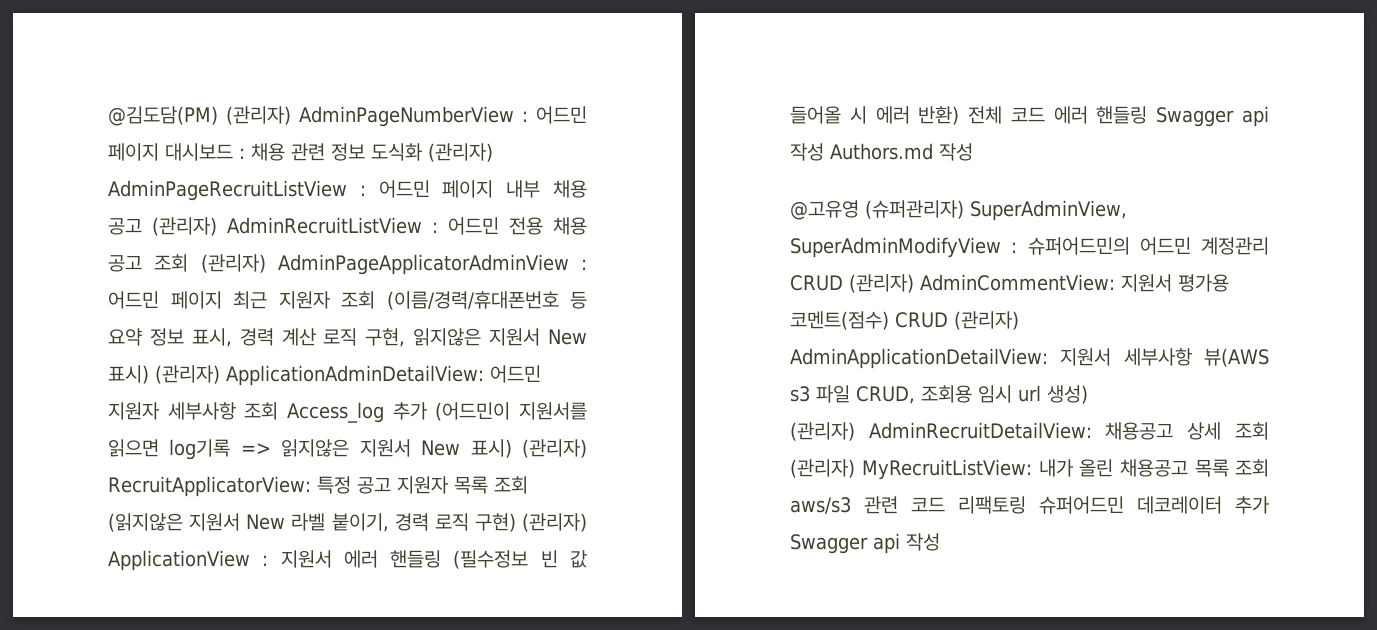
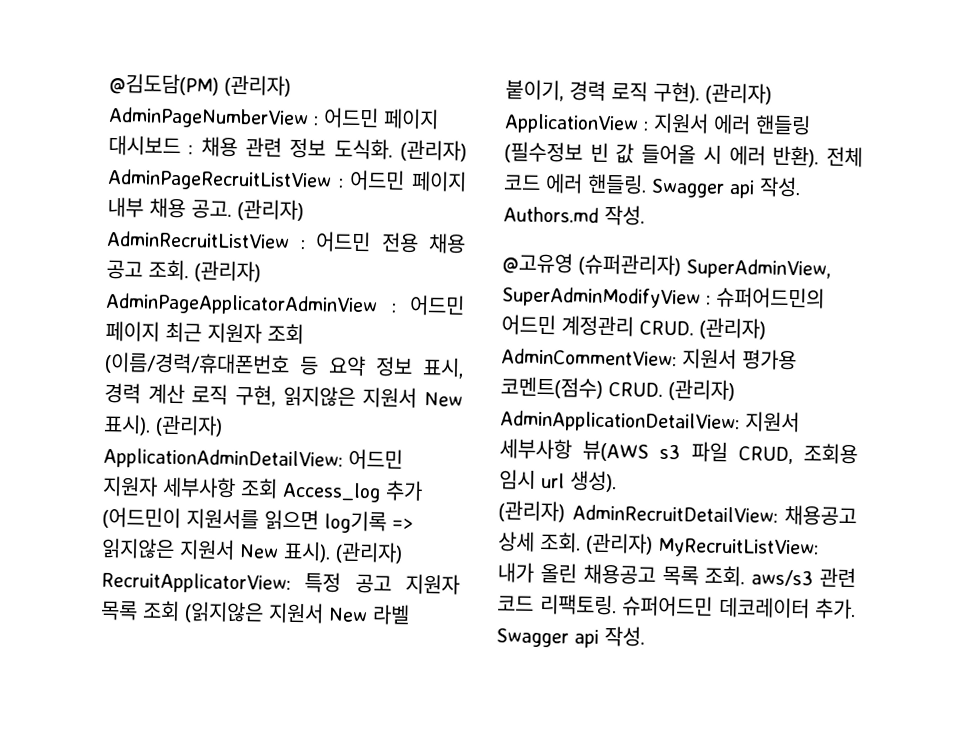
- 채용 관련 정보 도식화 (관리자) AdminPageRecruitListView :
+ 채용 관련 정보 도식화. (관리자) AdminPageRecruitListView :
- 어드민 페이지 내부 채용 공고 (관리자) AdminRecruitListView :
+ 어드민 페이지 내부 채용 공고. (관리자) AdminRecruitListView :
- 어드민 전용 채용 공고 조회 (관리자) AdminPageApplicatorAdminView :
+ 어드민 전용 채용 공고 조회. (관리자) AdminPageApplicatorAdminView :
- 어드민 페이지 최근 지원자 조회 (이름/경력/휴대폰번호 등 요약 정보 표시, 경력 계산 로직 구현, 읽지않은 지원서 New 표시) (관리자) ApplicationAdminDetailView:
+ 어드민 페이지 최근 지원자 조회 (이름/경력/휴대폰번호 등 요약 정보 표시, 경력 계산 로직 구현, 읽지않은 지원서 New 표시). (관리자) ApplicationAdminDetailView:
- 어드민 지원자 세부사항 조회 Access_log 추가 (어드민이 지원서를 읽으면 log기록 => 읽지않은 지원서 New 표시) (관리자) RecruitApplicatorView:
+ 어드민 지원자 세부사항 조회 Access_log 추가 (어드민이 지원서를 읽으면 log기록 => 읽지않은 지원서 New 표시). (관리자) RecruitApplicatorView:
- 특정 공고 지원자 목록 조회 (읽지않은 지원서 New 라벨 붙이기, 경력 로직 구현) (관리자) ApplicationView :
+ 특정 공고 지원자 목록 조회 (읽지않은 지원서 New 라벨 붙이기, 경력 로직 구현). (관리자) ApplicationView :
- 지원서 에러 핸들링 (필수정보 빈 값 들어올 시 에러 반환) 전체 코드 에러 핸들링 Swagger api 작성 Authors.md 작성
+ 지원서 에러 핸들링 (필수정보 빈 값 들어올 시 에러 반환). 전체 코드 에러 핸들링. Swagger api 작성. Authors.md 작성.
- @고유영 (슈퍼관리자) SuperAdminView, SuperAdminModifyView : 슈퍼어드민의 어드민 계정관리 CRUD (관리자) AdminCommentView: 지원서 평가용 코멘트(점수) CRUD (관리자) AdminApplicationDetailView: 지원서 세부사항 뷰(AWS s3 파일 CRUD, 조회용 임시 url 생성)
+ @고유영 (슈퍼관리자) SuperAdminView, SuperAdminModifyView : 슈퍼어드민의 어드민 계정관리 CRUD. (관리자) AdminCommentView: 지원서 평가용 코멘트(점수) CRUD. (관리자) AdminApplicationDetailView: 지원서 세부사항 뷰(AWS s3 파일 CRUD, 조회용 임시 url 생성).
- (관리자) AdminRecruitDetailView: 채용공고 상세 조회 (관리자) MyRecruitListView: 내가 올린 채용공고 목록 조회 aws/s3 관련 코드 리팩토링 슈퍼어드민 데코레이터 추가 Swagger api 작성
+ (관리자) AdminRecruitDetailView: 채용공고 상세 조회. (관리자) MyRecruitListView: 내가 올린 채용공고 목록 조회. aws/s3 관련 코드 리팩토링. 슈퍼어드민 데코레이터 추가. Swagger api 작성.

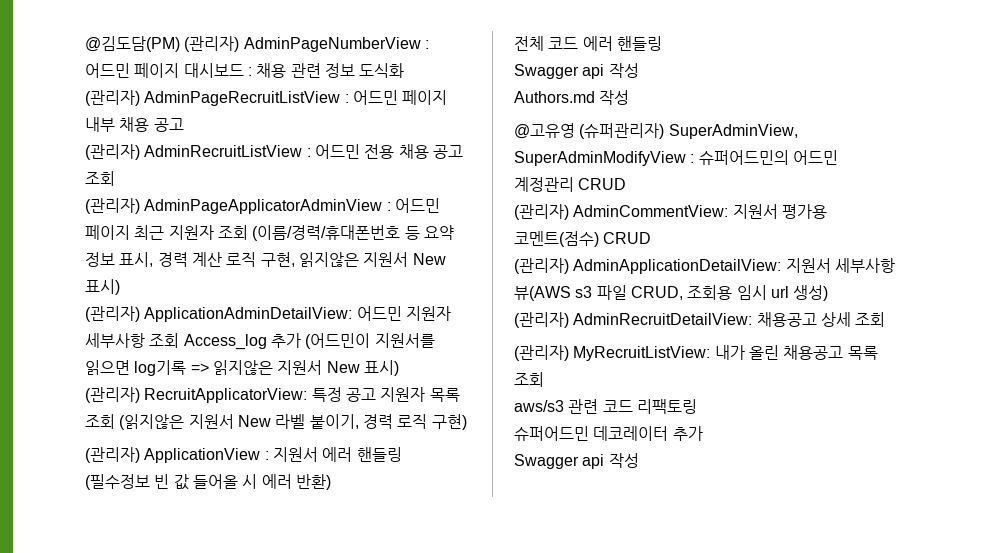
- 채용 관련 정보 도식화. (관리자) AdminPageRecruitListView :
+ 채용 관련 정보 도식화
+ (관리자) AdminPageRecruitListView :
- 어드민 페이지 내부 채용 공고. (관리자) AdminRecruitListView :
+ 어드민 페이지 내부 채용 공고
+ (관리자) AdminRecruitListView :
- 어드민 전용 채용 공고 조회. (관리자) AdminPageApplicatorAdminView :
+ 어드민 전용 채용 공고 조회
+ (관리자) AdminPageApplicatorAdminView :
- 어드민 페이지 최근 지원자 조회 (이름/경력/휴대폰번호 등 요약 정보 표시, 경력 계산 로직 구현, 읽지않은 지원서 New 표시). (관리자) ApplicationAdminDetailView:
+ 어드민 페이지 최근 지원자 조회 (이름/경력/휴대폰번호 등 요약 정보 표시, 경력 계산 로직 구현, 읽지않은 지원서 New 표시)
+ (관리자) ApplicationAdminDetailView:
- 어드민 지원자 세부사항 조회 Access_log 추가 (어드민이 지원서를 읽으면 log기록 => 읽지않은 지원서 New 표시). (관리자) RecruitApplicatorView:
+ 어드민 지원자 세부사항 조회 Access_log 추가 (어드민이 지원서를 읽으면 log기록 => 읽지않은 지원서 New 표시)
+ (관리자) RecruitApplicatorView:
- 특정 공고 지원자 목록 조회 (읽지않은 지원서 New 라벨 붙이기, 경력 로직 구현). (관리자) ApplicationView :
+ 특정 공고 지원자 목록 조회 (읽지않은 지원서 New 라벨 붙이기, 경력 로직 구현)
+ (관리자) ApplicationView :
- 지원서 에러 핸들링 (필수정보 빈 값 들어올 시 에러 반환). 전체 코드 에러 핸들링. Swagger api 작성. Authors.md 작성.
+ 지원서 에러 핸들링 (필수정보 빈 값 들어올 시 에러 반환)
+ 전체 코드 에러 핸들링
+ Swagger api 작성
+ Authors.md 작성
- @고유영 (슈퍼관리자) SuperAdminView, SuperAdminModifyView : 슈퍼어드민의 어드민 계정관리 CRUD. (관리자) AdminCommentView: 지원서 평가용 코멘트(점수) CRUD. (관리자) AdminApplicationDetailView: 지원서 세부사항 뷰(AWS s3 파일 CRUD, 조회용 임시 url 생성).
+ @고유영 (슈퍼관리자) SuperAdminView, SuperAdminModifyView : 슈퍼어드민의 어드민 계정관리 CRUD
+ (관리자) AdminCommentView: 지원서 평가용 코멘트(점수) CRUD
+ (관리자) AdminApplicationDetailView: 지원서 세부사항 뷰(AWS s3 파일 CRUD, 조회용 임시 url 생성)
- (관리자) AdminRecruitDetailView: 채용공고 상세 조회. (관리자) MyRecruitListView: 내가 올린 채용공고 목록 조회. aws/s3 관련 코드 리팩토링. 슈퍼어드민 데코레이터 추가. Swagger api 작성.
+ (관리자) AdminRecruitDetailView: 채용공고 상세 조회
+ (관리자) MyRecruitListView: 내가 올린 채용공고 목록 조회
+ aws/s3 관련 코드 리팩토링
+ 슈퍼어드민 데코레이터 추가
+ Swagger api 작성

